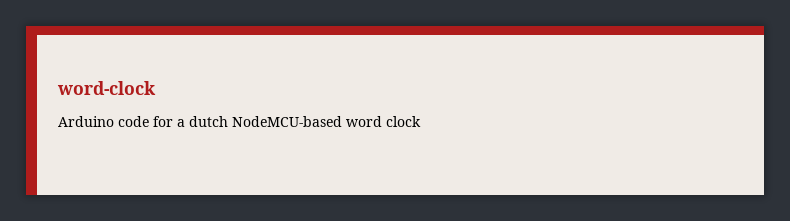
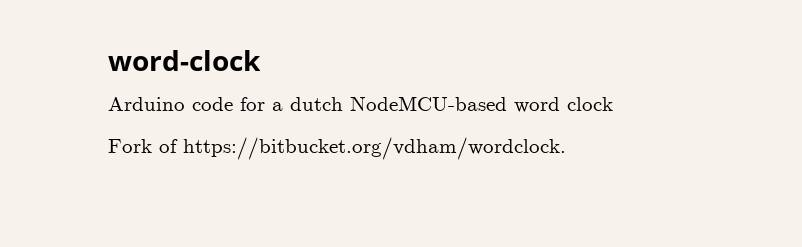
+ Fork of https://bitbucket.org/vdham/wordclock.

